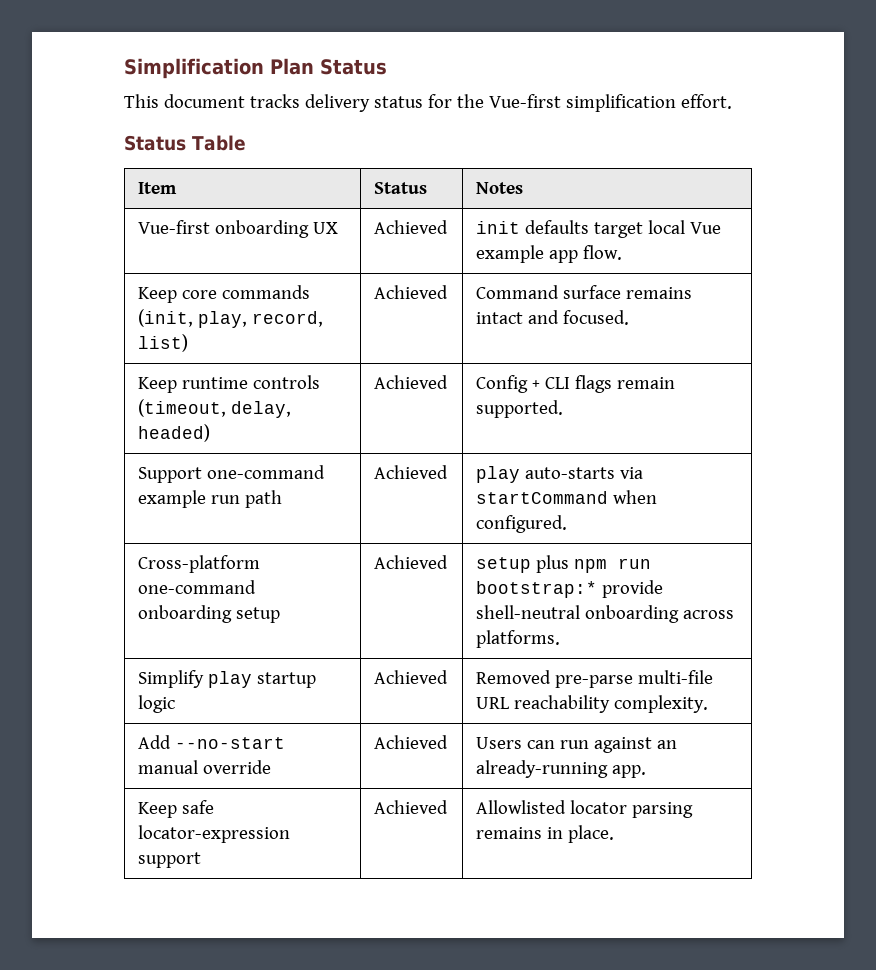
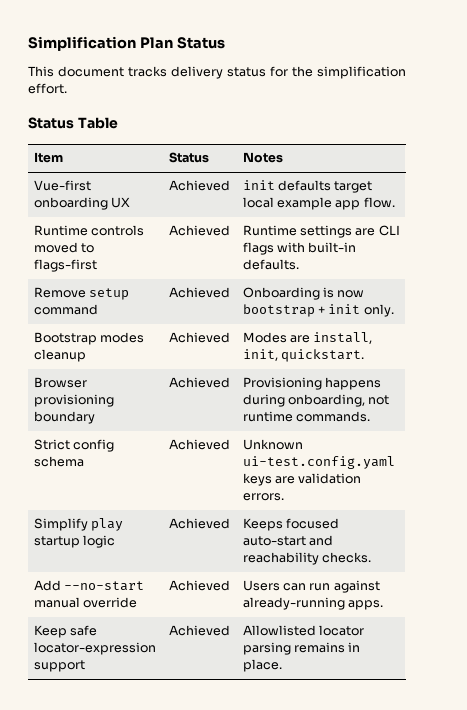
- This document tracks delivery status for the Vue-first simplification effort.
+ This document tracks delivery status for the simplification effort.
- Vue-first onboarding UX | Achieved | init defaults target local Vue example app flow.
+ Vue-first onboarding UX | Achieved | init defaults target local example app flow.
- Keep core commands (init, play, record, list) | Achieved | Command surface remains intact and focused.
- Keep runtime controls (timeout, delay, headed) | Achieved | Config + CLI flags remain supported.
- Support one-command example run path | Achieved | play auto-starts via startCommand when configured.
- Cross-platform one-command onboarding setup | Achieved | setup plus npm run bootstrap:* provide shell-neutral onboarding across platforms.
+ Runtime controls moved to flags-first | Achieved | Runtime settings are CLI flags with built-in defaults.
+ Remove setup command | Achieved | Onboarding is now bootstrap + init only.
+ Bootstrap modes cleanup | Achieved | Modes are install, init, quickstart.
+ Browser provisioning boundary | Achieved | Provisioning happens during onboarding, not runtime commands.
+ Strict config schema | Achieved | Unknown ui-test.config.yaml keys are validation errors.
- Simplify play startup logic | Achieved | Removed pre-parse multi-file URL reachability complexity.
+ Simplify play startup logic | Achieved | Keeps focused auto-start and reachability checks.
- Add --no-start manual override | Achieved | Users can run against an already-running app.
+ Add --no-start manual override | Achieved | Users can run against already-running apps.

